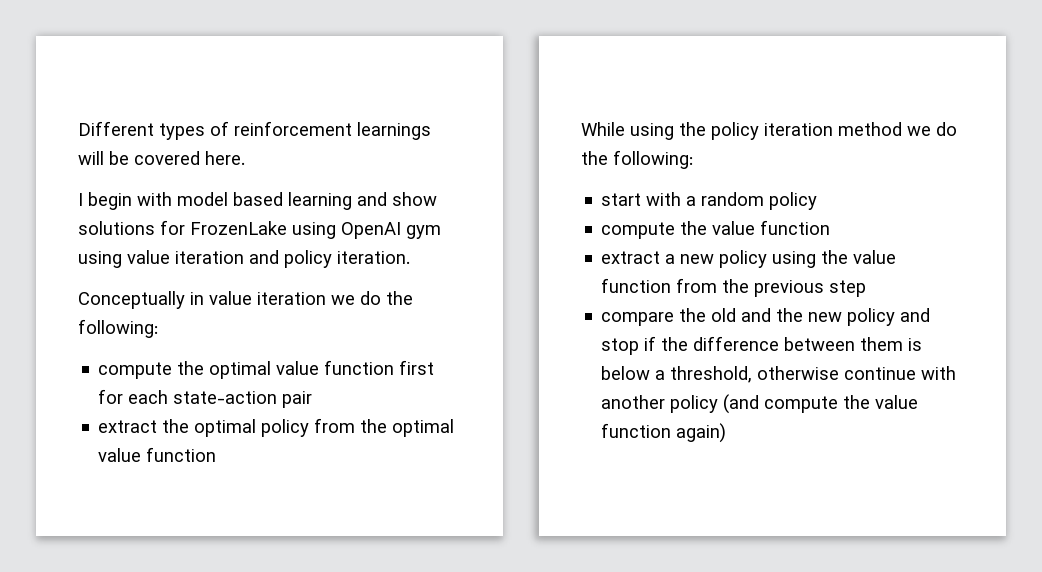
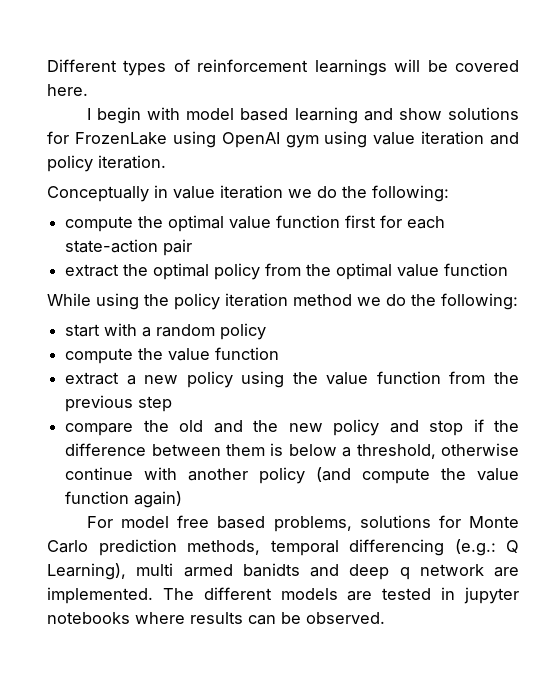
+ For model free based problems, solutions for Monte Carlo prediction methods, temporal differencing (e.g.: Q Learning), multi armed banidts and deep q network are implemented. The different models are tested in jupyter notebooks where results can be observed.

